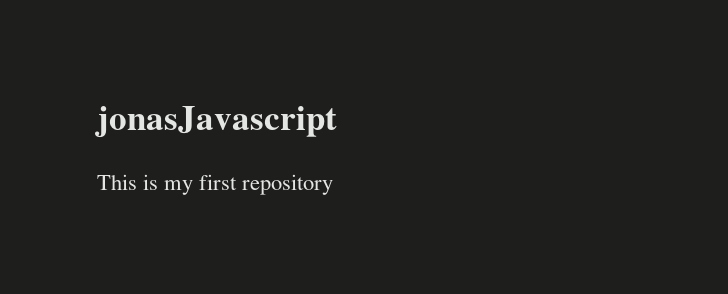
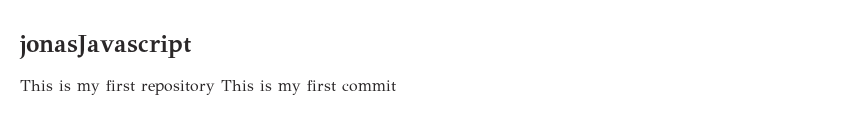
- This is my first repository
+ This is my first repository This is my first commit

